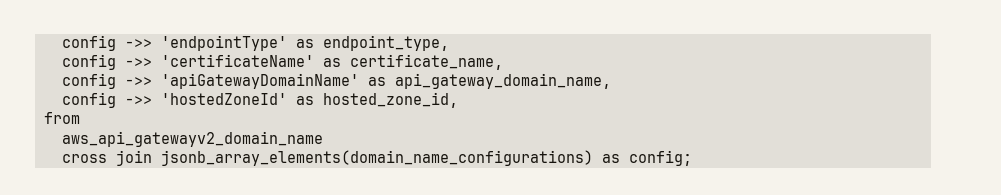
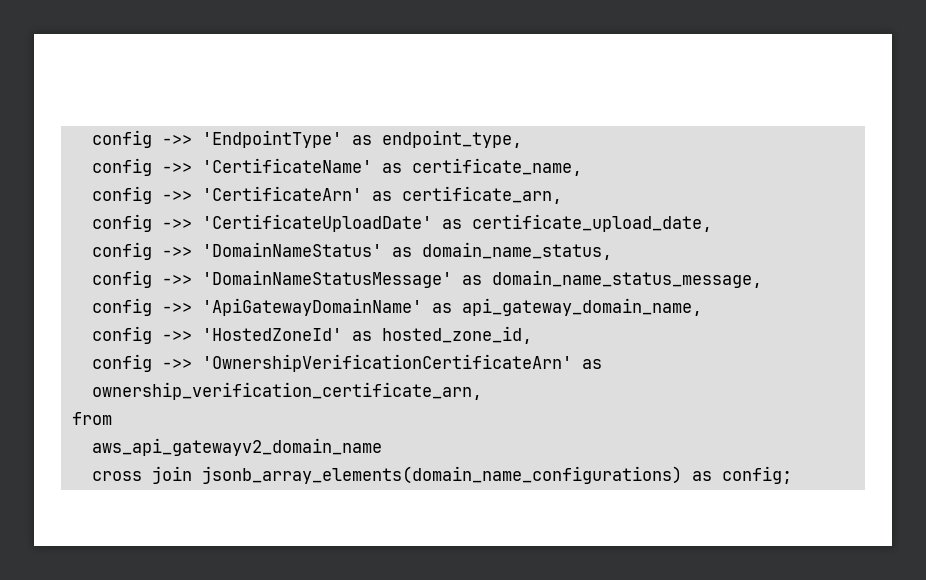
- config ->> 'endpointType' as endpoint_type,
+ config ->> 'EndpointType' as endpoint_type,
- config ->> 'certificateName' as certificate_name,
+ config ->> 'CertificateName' as certificate_name,
- config ->> 'apiGatewayDomainName' as api_gateway_domain_name,
+ config ->> 'CertificateArn' as certificate_arn,
+ config ->> 'CertificateUploadDate' as certificate_upload_date,
+ config ->> 'DomainNameStatus' as domain_name_status,
+ config ->> 'DomainNameStatusMessage' as domain_name_status_message,
+ config ->> 'ApiGatewayDomainName' as api_gateway_domain_name,
- config ->> 'hostedZoneId' as hosted_zone_id,
+ config ->> 'HostedZoneId' as hosted_zone_id,
+ config ->> 'OwnershipVerificationCertificateArn' as ownership_verification_certificate_arn,

